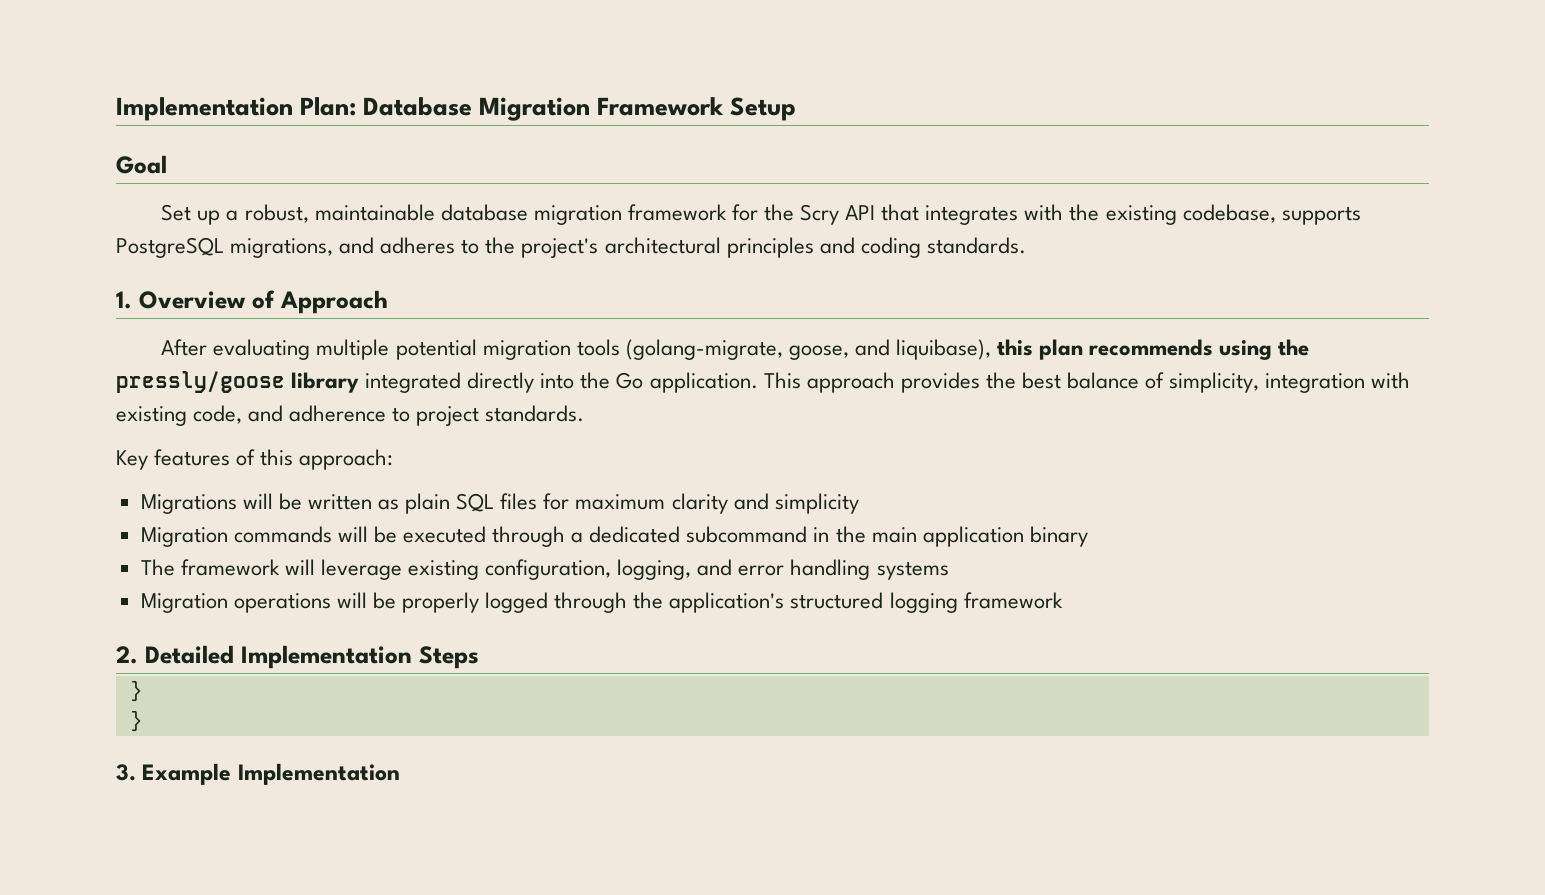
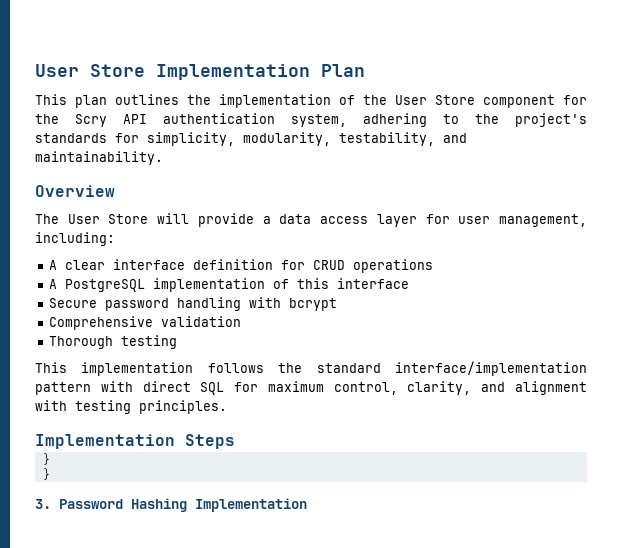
- Implementation Plan: Database Migration Framework Setup
- Goal
- Set up a robust, maintainable database migration framework for the Scry API that integrates with the existing codebase, supports PostgreSQL migrations, and adheres to the project's architectural principles and coding standards.
- 1. Overview of Approach
- After evaluating multiple potential migration tools (golang-migrate, goose, and liquibase), this plan recommends using the pressly/goose library integrated directly into the Go application. This approach provides the best balance of simplicity, integration with existing code, and adherence to project standards.
- Key features of this approach:
- Migrations will be written as plain SQL files for maximum clarity and simplicity
- Migration commands will be executed through a dedicated subcommand in the main application binary
- The framework will leverage existing configuration, logging, and error handling systems
- Migration operations will be properly logged through the application's structured logging framework
- 2. Detailed Implementation Steps
+ User Store Implementation Plan
+ This plan outlines the implementation of the User Store component for the Scry API authentication system, adhering to the project's standards for simplicity, modularity, testability, and maintainability.
+ Overview
+ The User Store will provide a data access layer for user management, including:
+ A clear interface definition for CRUD operations
+ A PostgreSQL implementation of this interface
+ Secure password handling with bcrypt
+ Comprehensive validation
+ Thorough testing
+ This implementation follows the standard interface/implementation pattern with direct SQL for maximum control, clarity, and alignment with testing principles.
+ Implementation Steps
- 3. Example Implementation
+ 3. Password Hashing Implementation

